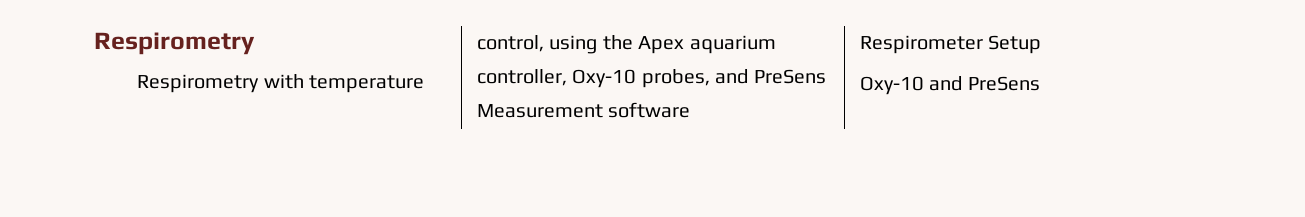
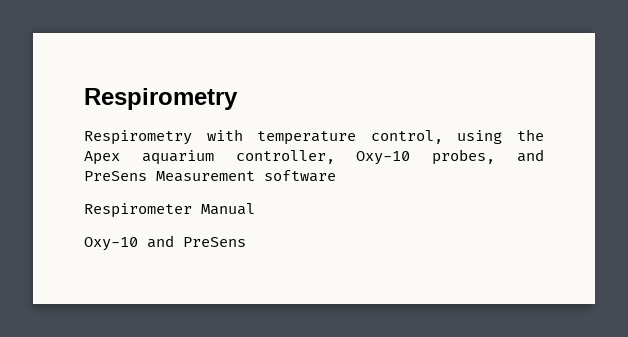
- Respirometer Setup
+ Respirometer Manual

